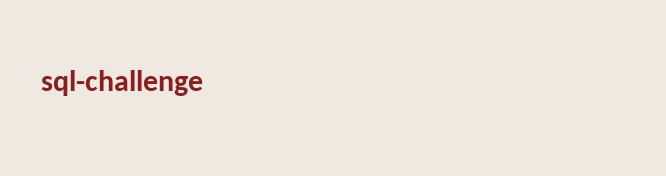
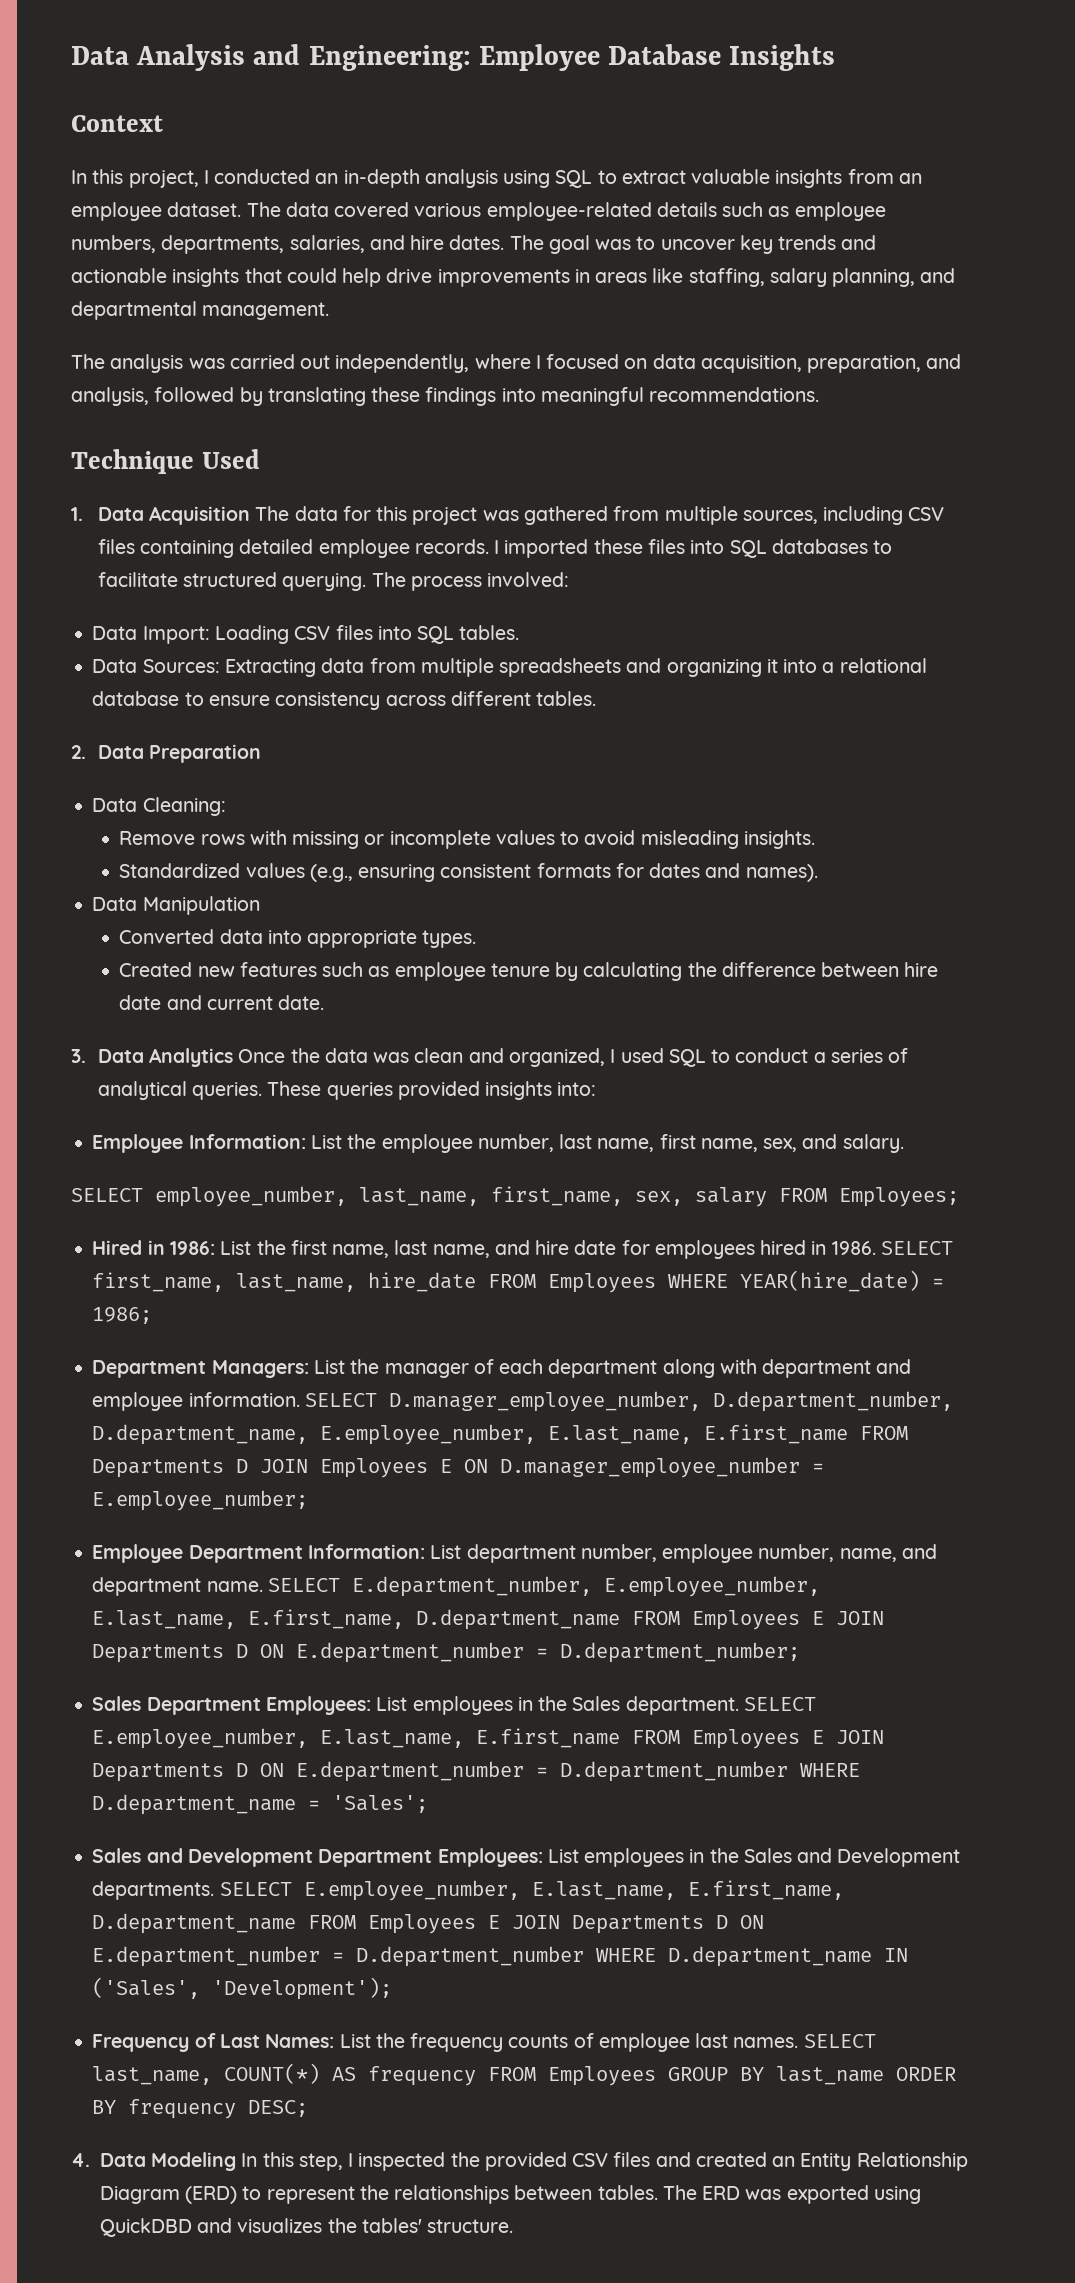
- sql-challenge
+ Data Analysis and Engineering: Employee Database Insights
+ Context
+ In this project, I conducted an in-depth analysis using SQL to extract valuable insights from an employee dataset. The data covered various employee-related details such as employee numbers, departments, salaries, and hire dates. The goal was to uncover key trends and actionable insights that could help drive improvements in areas like staffing, salary planning, and departmental management.
+ The analysis was carried out independently, where I focused on data acquisition, preparation, and analysis, followed by translating these findings into meaningful recommendations.
+ Technique Used
+ 1. Data Acquisition The data for this project was gathered from multiple sources, including CSV files containing detailed employee records. I imported these files into SQL databases to facilitate structured querying. The process involved:
+ Data Import: Loading CSV files into SQL tables.
+ Data Sources: Extracting data from multiple spreadsheets and organizing it into a relational database to ensure consistency across different tables.
+ 2. Data Preparation
+ Data Cleaning:
+ Remove rows with missing or incomplete values to avoid misleading insights.
+ Standardized values (e.g., ensuring consistent formats for dates and names).
+ Data Manipulation
+ Converted data into appropriate types.
+ Created new features such as employee tenure by calculating the difference between hire date and current date.
+ 3. Data Analytics Once the data was clean and organized, I used SQL to conduct a series of analytical queries. These queries provided insights into:
+ Employee Information: List the employee number, last name, first name, sex, and salary.
+ SELECT employee_number, last_name, first_name, sex, salary FROM Employees;
+ Hired in 1986: List the first name, last name, and hire date for employees hired in 1986. SELECT first_name, last_name, hire_date FROM Employees WHERE YEAR(hire_date) = 1986;
+ Department Managers: List the manager of each department along with department and employee information. SELECT D.manager_employee_number, D.department_number, D.department_name, E.employee_number, E.last_name, E.first_name FROM Departments D JOIN Employees E ON D.manager_employee_number = E.employee_number;
+ Employee Department Information: List department number, employee number, name, and department name. SELECT E.department_number, E.employee_number, E.last_name, E.first_name, D.department_name FROM Employees E JOIN Departments D ON E.department_number = D.department_number;
+ Sales Department Employees: List employees in the Sales department. SELECT E.employee_number, E.last_name, E.first_name FROM Employees E JOIN Departments D ON E.department_number = D.department_number WHERE D.department_name = 'Sales';
+ Sales and Development Department Employees: List employees in the Sales and Development departments. SELECT E.employee_number, E.last_name, E.first_name, D.department_name FROM Employees E JOIN Departments D ON E.department_number = D.department_number WHERE D.department_name IN ('Sales', 'Development');
+ Frequency of Last Names: List the frequency counts of employee last names. SELECT last_name, COUNT(*) AS frequency FROM Employees GROUP BY last_name ORDER BY frequency DESC;
+ 4. Data Modeling In this step, I inspected the provided CSV files and created an Entity Relationship Diagram (ERD) to represent the relationships between tables. The ERD was exported using QuickDBD and visualizes the tables' structure.

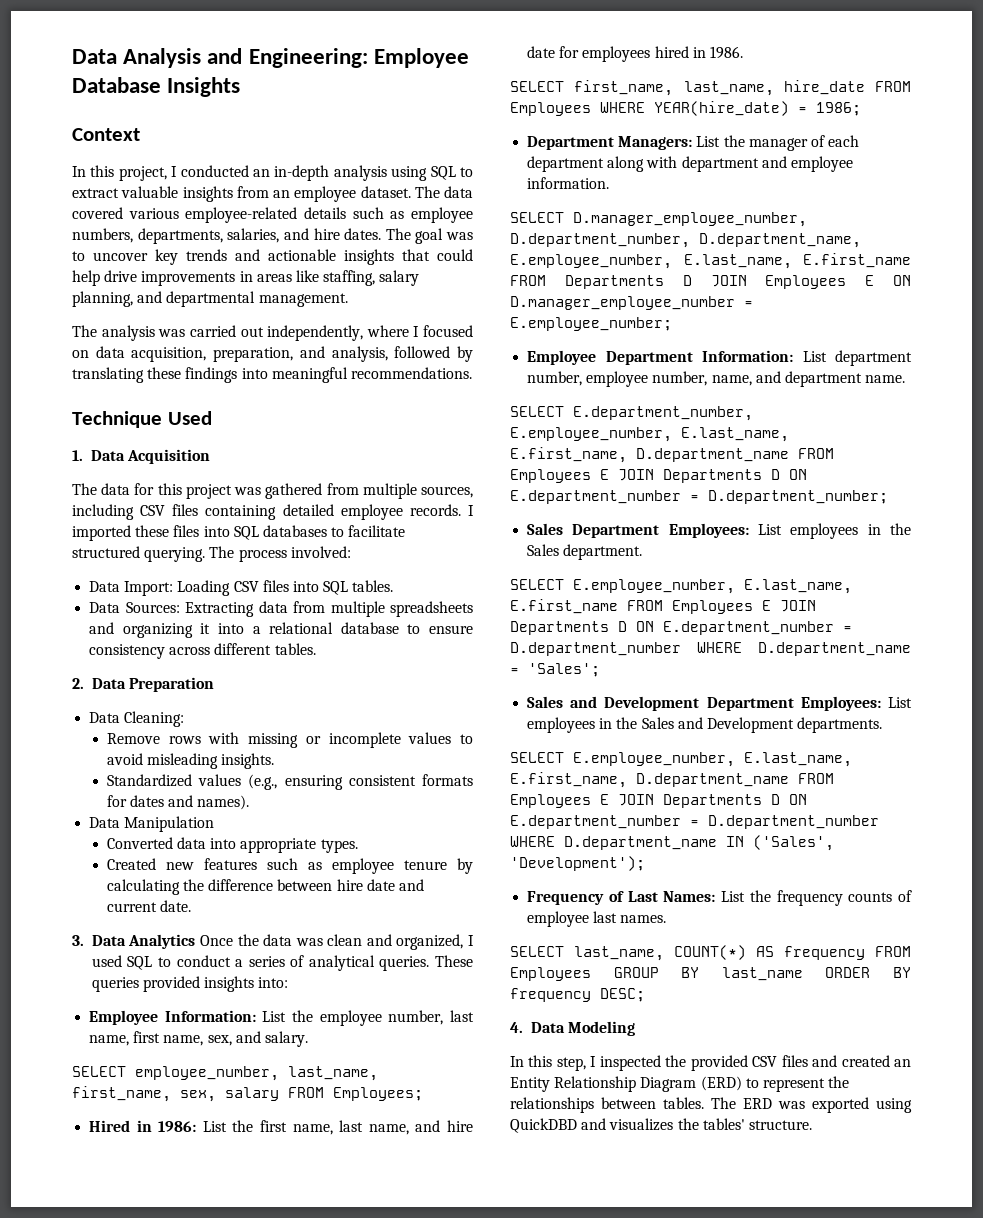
- 1. Data Acquisition The data for this project was gathered from multiple sources, including CSV files containing detailed employee records.
+ 1. Data Acquisition
+ The data for this project was gathered from multiple sources, including CSV files containing detailed employee records.
- Hired in 1986: List the first name, last name, and hire date for employees hired in 1986. SELECT first_name, last_name, hire_date FROM Employees WHERE YEAR(hire_date) = 1986;
+ Hired in 1986: List the first name, last name, and hire date for employees hired in 1986.
+ SELECT first_name, last_name, hire_date FROM Employees WHERE YEAR(hire_date) = 1986;
- Department Managers: List the manager of each department along with department and employee information. SELECT D.manager_employee_number, D.department_number, D.department_name, E.employee_number, E.last_name, E.first_name FROM Departments D JOIN Employees E ON D.manager_employee_number = E.employee_number;
+ Department Managers: List the manager of each department along with department and employee information.
+ SELECT D.manager_employee_number, D.department_number, D.department_name, E.employee_number, E.last_name, E.first_name FROM Departments D JOIN Employees E ON D.manager_employee_number = E.employee_number;
- Employee Department Information: List department number, employee number, name, and department name. SELECT E.department_number, E.employee_number, E.last_name, E.first_name, D.department_name FROM Employees E JOIN Departments D ON E.department_number = D.department_number;
+ Employee Department Information: List department number, employee number, name, and department name.
+ SELECT E.department_number, E.employee_number, E.last_name, E.first_name, D.department_name FROM Employees E JOIN Departments D ON E.department_number = D.department_number;
- Sales Department Employees: List employees in the Sales department. SELECT E.employee_number, E.last_name, E.first_name FROM Employees E JOIN Departments D ON E.department_number = D.department_number WHERE D.department_name = 'Sales';
+ Sales Department Employees: List employees in the Sales department.
+ SELECT E.employee_number, E.last_name, E.first_name FROM Employees E JOIN Departments D ON E.department_number = D.department_number WHERE D.department_name = 'Sales';
- Sales and Development Department Employees: List employees in the Sales and Development departments. SELECT E.employee_number, E.last_name, E.first_name, D.department_name FROM Employees E JOIN Departments D ON E.department_number = D.department_number WHERE D.department_name IN ('Sales', 'Development');
+ Sales and Development Department Employees: List employees in the Sales and Development departments.
+ SELECT E.employee_number, E.last_name, E.first_name, D.department_name FROM Employees E JOIN Departments D ON E.department_number = D.department_number WHERE D.department_name IN ('Sales', 'Development');
- Frequency of Last Names: List the frequency counts of employee last names. SELECT last_name, COUNT(*) AS frequency FROM Employees GROUP BY last_name ORDER BY frequency DESC;
+ Frequency of Last Names: List the frequency counts of employee last names.
+ SELECT last_name, COUNT(*) AS frequency FROM Employees GROUP BY last_name ORDER BY frequency DESC;
- 4. Data Modeling In this step, I inspected the provided CSV files and created an Entity Relationship Diagram (ERD) to represent the relationships between tables.
+ 4. Data Modeling
+ In this step, I inspected the provided CSV files and created an Entity Relationship Diagram (ERD) to represent the relationships between tables.

